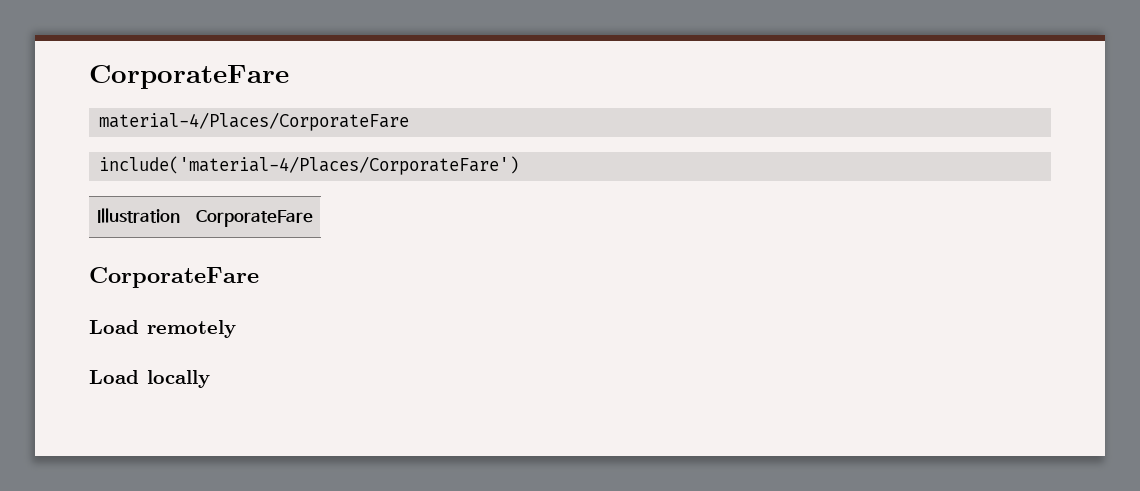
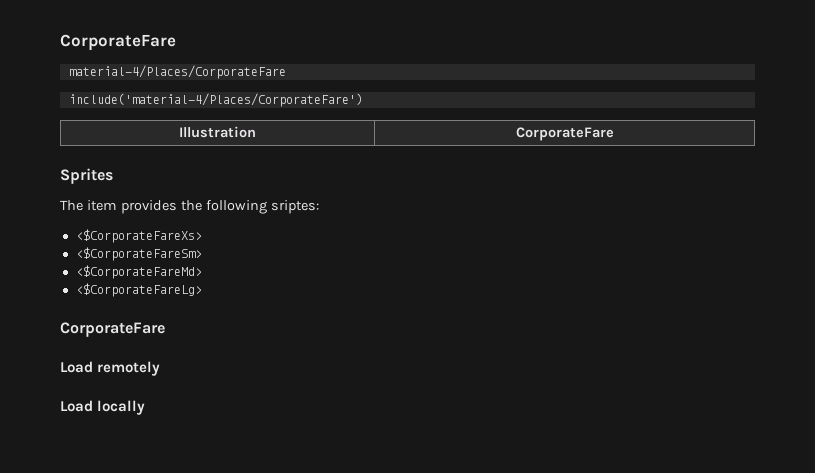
+ Sprites
+ The item provides the following sriptes:
+ <$CorporateFareXs>
+ <$CorporateFareSm>
+ <$CorporateFareMd>
+ <$CorporateFareLg>

